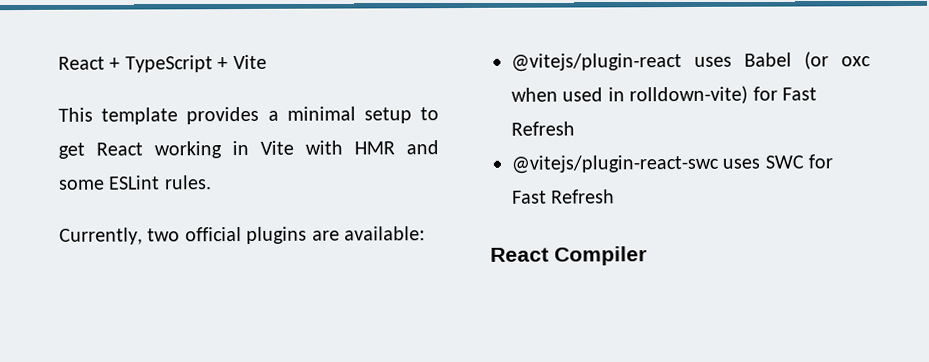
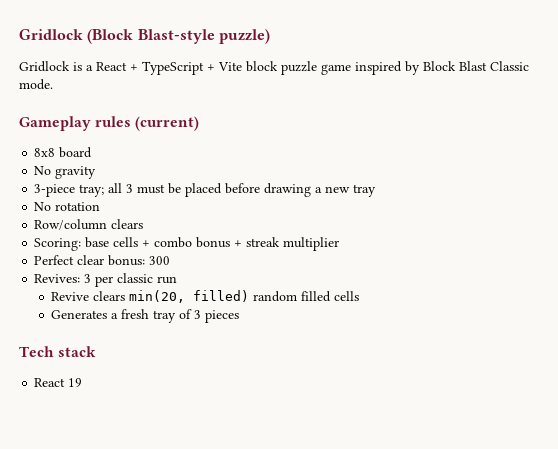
- React + TypeScript + Vite
- This template provides a minimal setup to get React working in Vite with HMR and some ESLint rules.
- Currently, two official plugins are available:
- @vitejs/plugin-react uses Babel (or oxc when used in rolldown-vite) for Fast Refresh
- @vitejs/plugin-react-swc uses SWC for Fast Refresh
- React Compiler
+ Gridlock (Block Blast-style puzzle)
+ Gridlock is a React + TypeScript + Vite block puzzle game inspired by Block Blast Classic mode.
+ Gameplay rules (current)
+ 8x8 board
+ No gravity
+ 3-piece tray; all 3 must be placed before drawing a new tray
+ No rotation
+ Row/column clears
+ Scoring: base cells + combo bonus + streak multiplier
+ Perfect clear bonus: 300
+ Revives: 3 per classic run
+ Revive clears min(20, filled) random filled cells
+ Generates a fresh tray of 3 pieces
+ Tech stack
+ React 19

